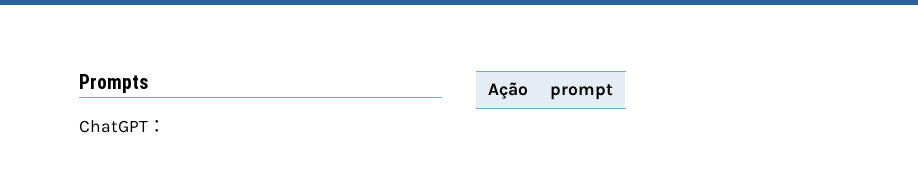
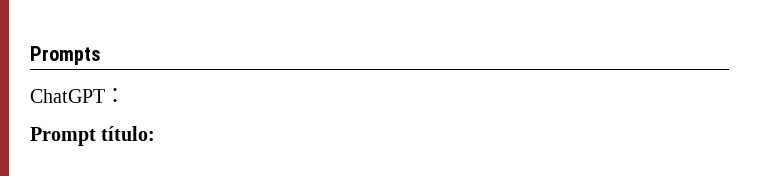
- Ação | prompt
+ Prompt título:

